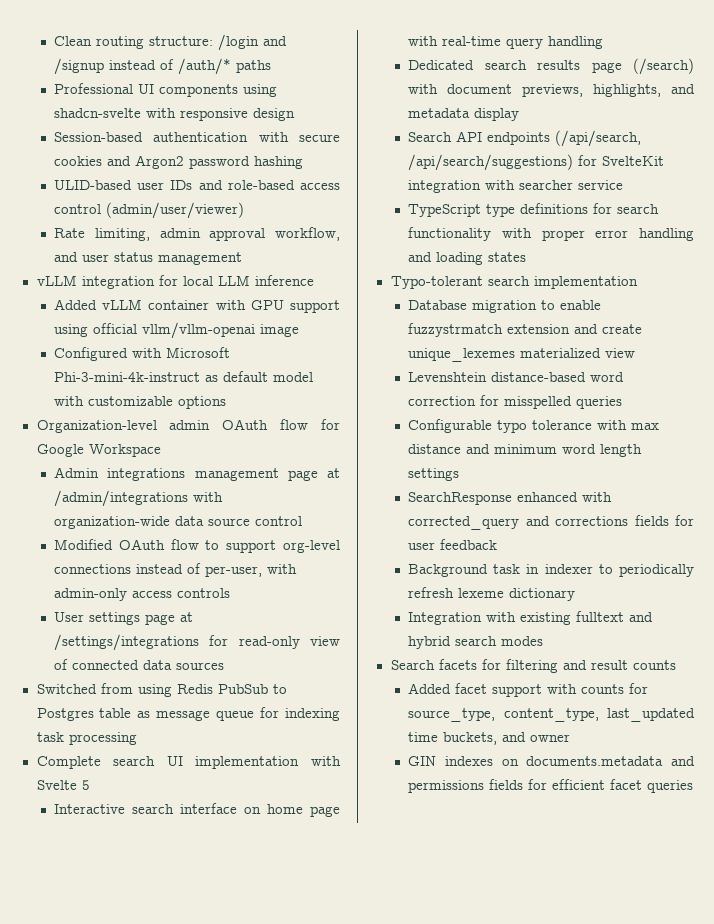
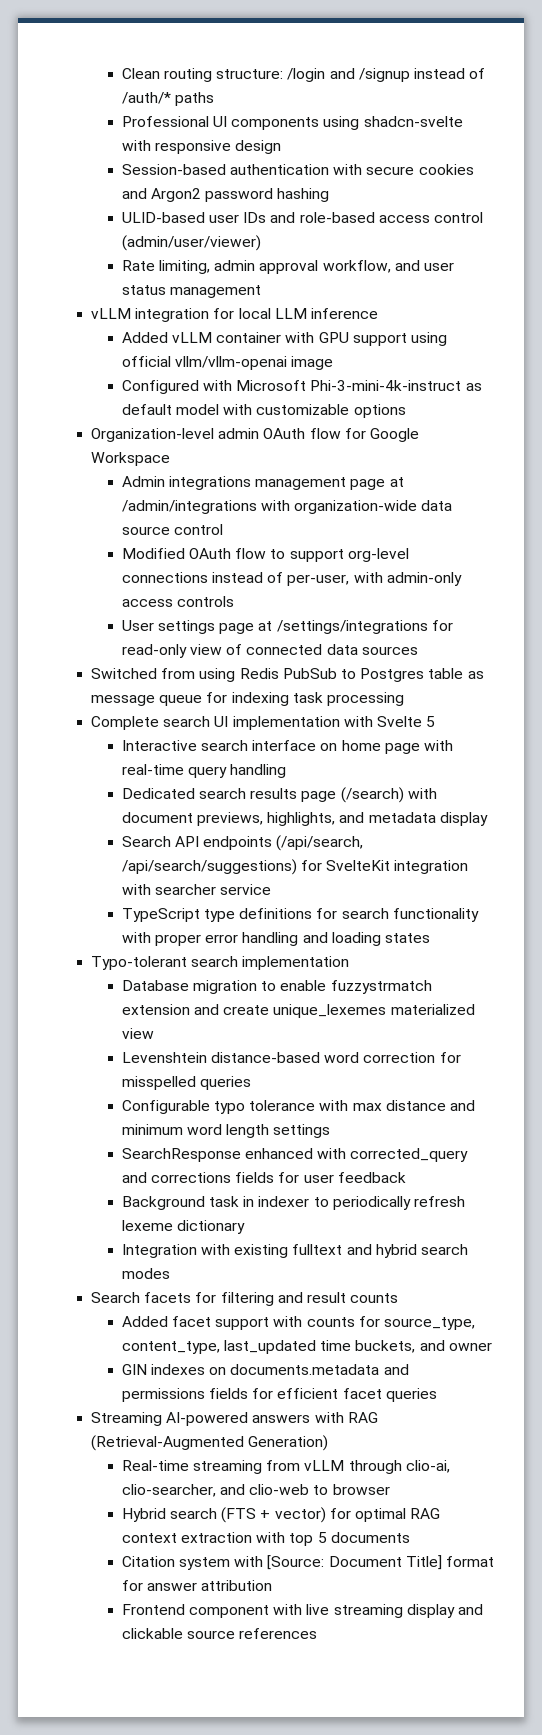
+ Streaming AI-powered answers with RAG (Retrieval-Augmented Generation)
+ Real-time streaming from vLLM through clio-ai, clio-searcher, and clio-web to browser
+ Hybrid search (FTS + vector) for optimal RAG context extraction with top 5 documents
+ Citation system with [Source: Document Title] format for answer attribution
+ Frontend component with live streaming display and clickable source references

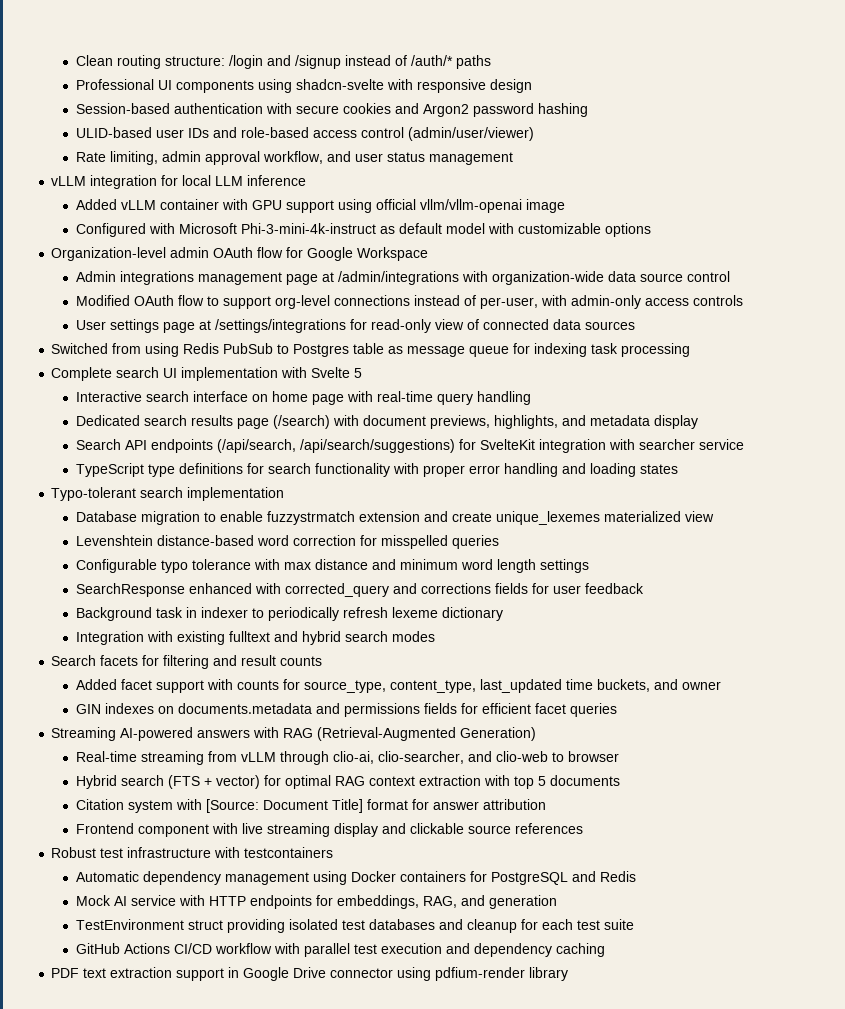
+ Robust test infrastructure with testcontainers
+ Automatic dependency management using Docker containers for PostgreSQL and Redis
+ Mock AI service with HTTP endpoints for embeddings, RAG, and generation
+ TestEnvironment struct providing isolated test databases and cleanup for each test suite
+ GitHub Actions CI/CD workflow with parallel test execution and dependency caching
+ PDF text extraction support in Google Drive connector using pdfium-render library

